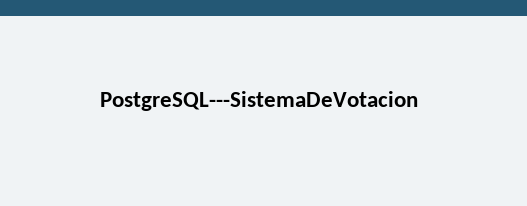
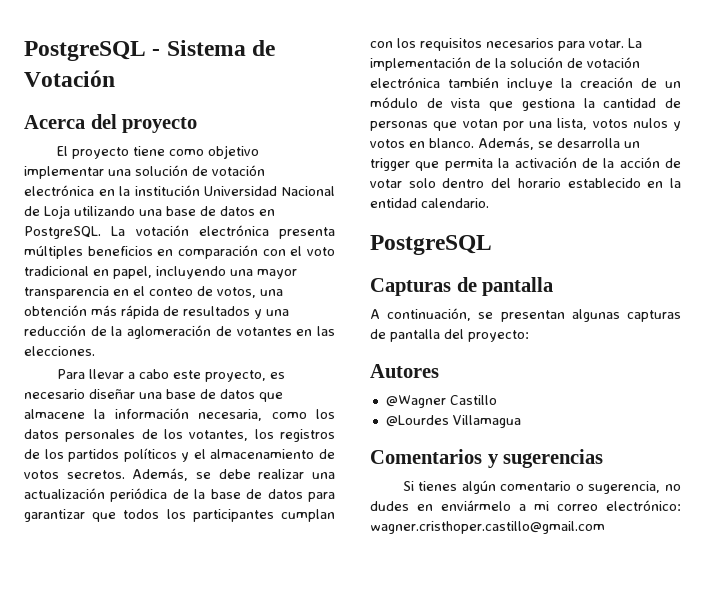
- PostgreSQL---SistemaDeVotacion
+ PostgreSQL - Sistema de Votación
+ Acerca del proyecto
+ El proyecto tiene como objetivo implementar una solución de votación electrónica en la institución Universidad Nacional de Loja utilizando una base de datos en PostgreSQL. La votación electrónica presenta múltiples beneficios en comparación con el voto tradicional en papel, incluyendo una mayor transparencia en el conteo de votos, una obtención más rápida de resultados y una reducción de la aglomeración de votantes en las elecciones.
+ Para llevar a cabo este proyecto, es necesario diseñar una base de datos que almacene la información necesaria, como los datos personales de los votantes, los registros de los partidos políticos y el almacenamiento de votos secretos. Además, se debe realizar una actualización periódica de la base de datos para garantizar que todos los participantes cumplan con los requisitos necesarios para votar. La implementación de la solución de votación electrónica también incluye la creación de un módulo de vista que gestiona la cantidad de personas que votan por una lista, votos nulos y votos en blanco. Además, se desarrolla un trigger que permita la activación de la acción de votar solo dentro del horario establecido en la entidad calendario.
+ PostgreSQL
+ Capturas de pantalla
+ A continuación, se presentan algunas capturas de pantalla del proyecto:
+ Autores
+ @Wagner Castillo
+ @Lourdes Villamagua
+ Comentarios y sugerencias
+ Si tienes algún comentario o sugerencia, no dudes en enviármelo a mi correo electrónico: wagner.cristhoper.castillo@gmail.com

